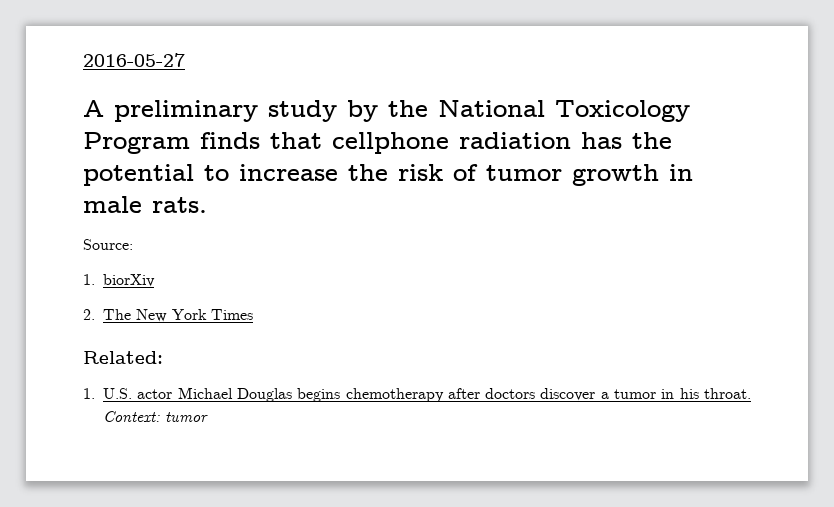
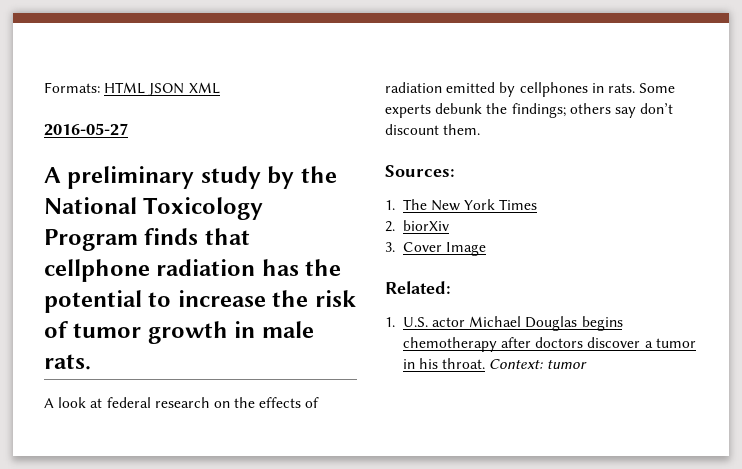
+ Formats: HTML JSON XML
- Source:
- 1. biorXiv
- 2. The New York Times
+ A look at federal research on the effects of radiation emitted by cellphones in rats. Some experts debunk the findings; others say don’t discount them.
+ Sources:
+ 1. The New York Times
+ 2. biorXiv
+ 3. Cover Image

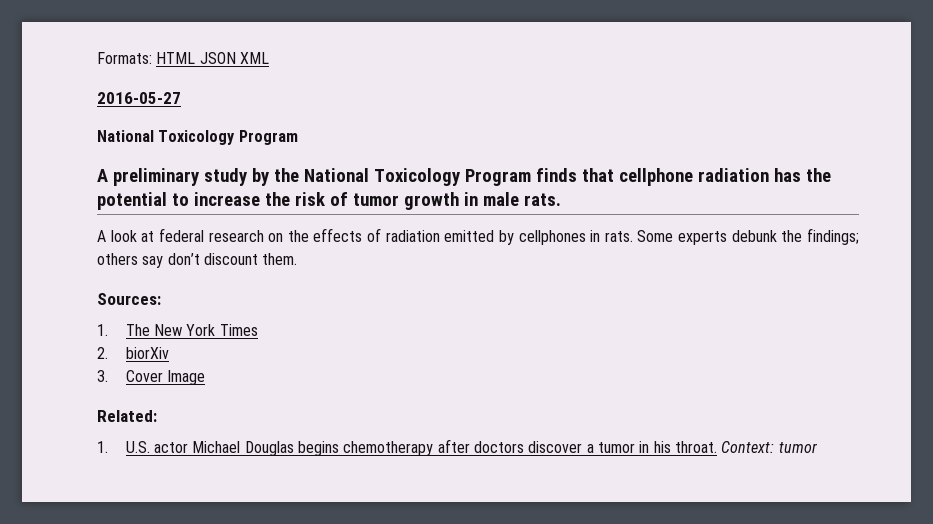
  2016-05-27
+ National Toxicology Program

